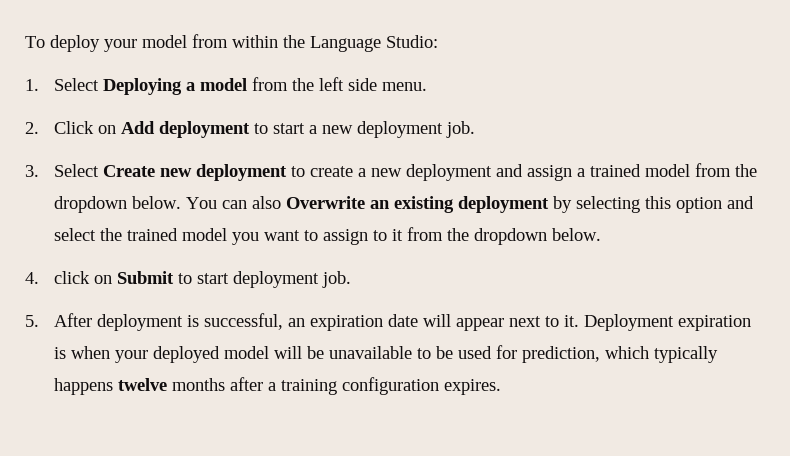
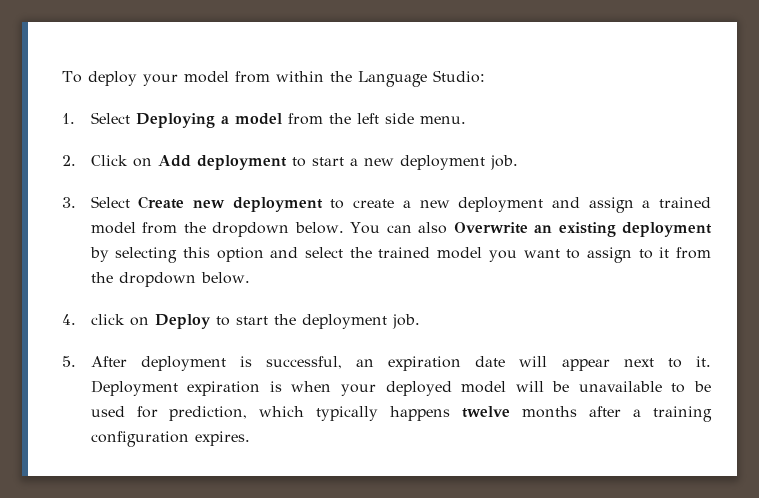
- 4. click on Submit to start deployment job.
+ 4. click on Deploy to start the deployment job.

